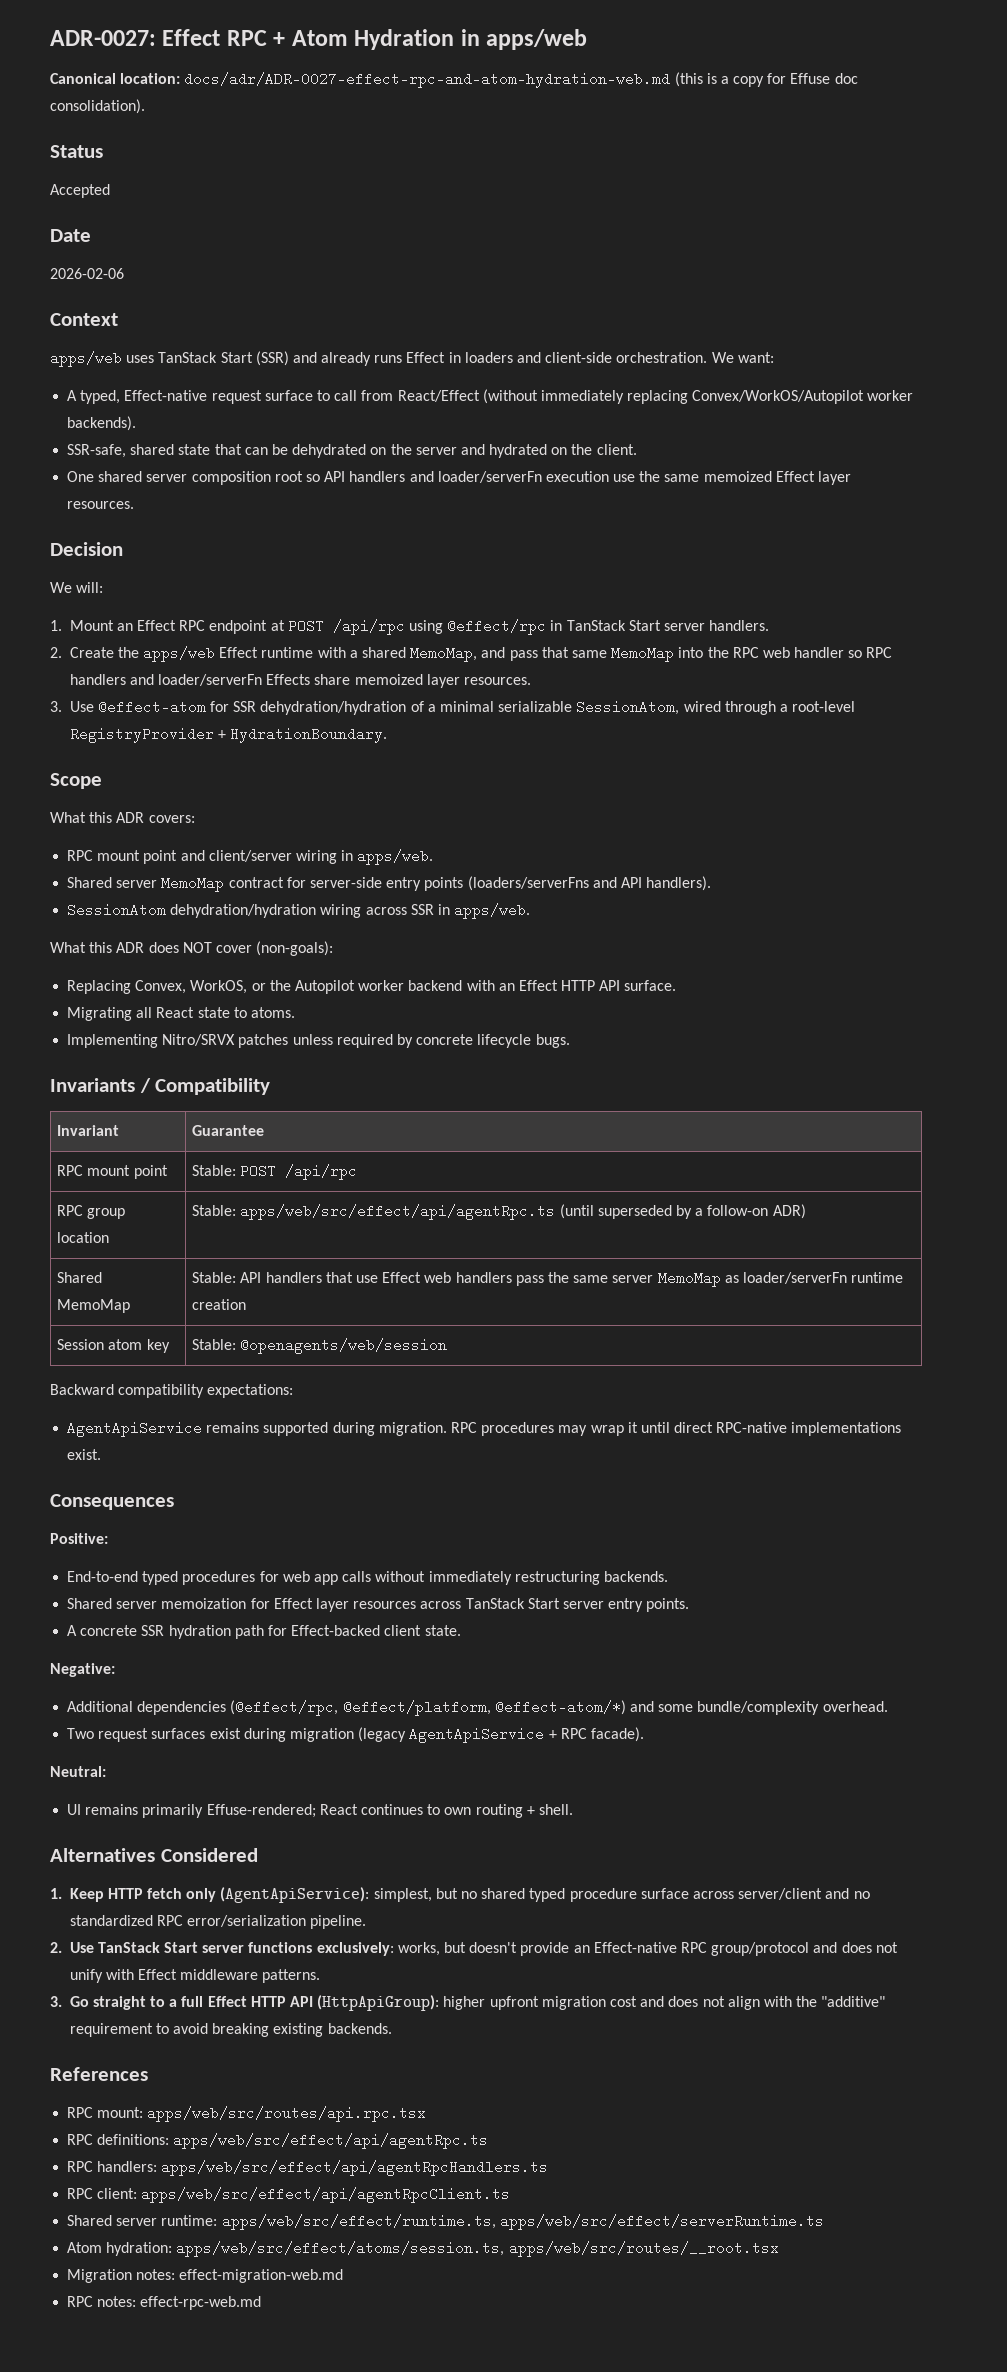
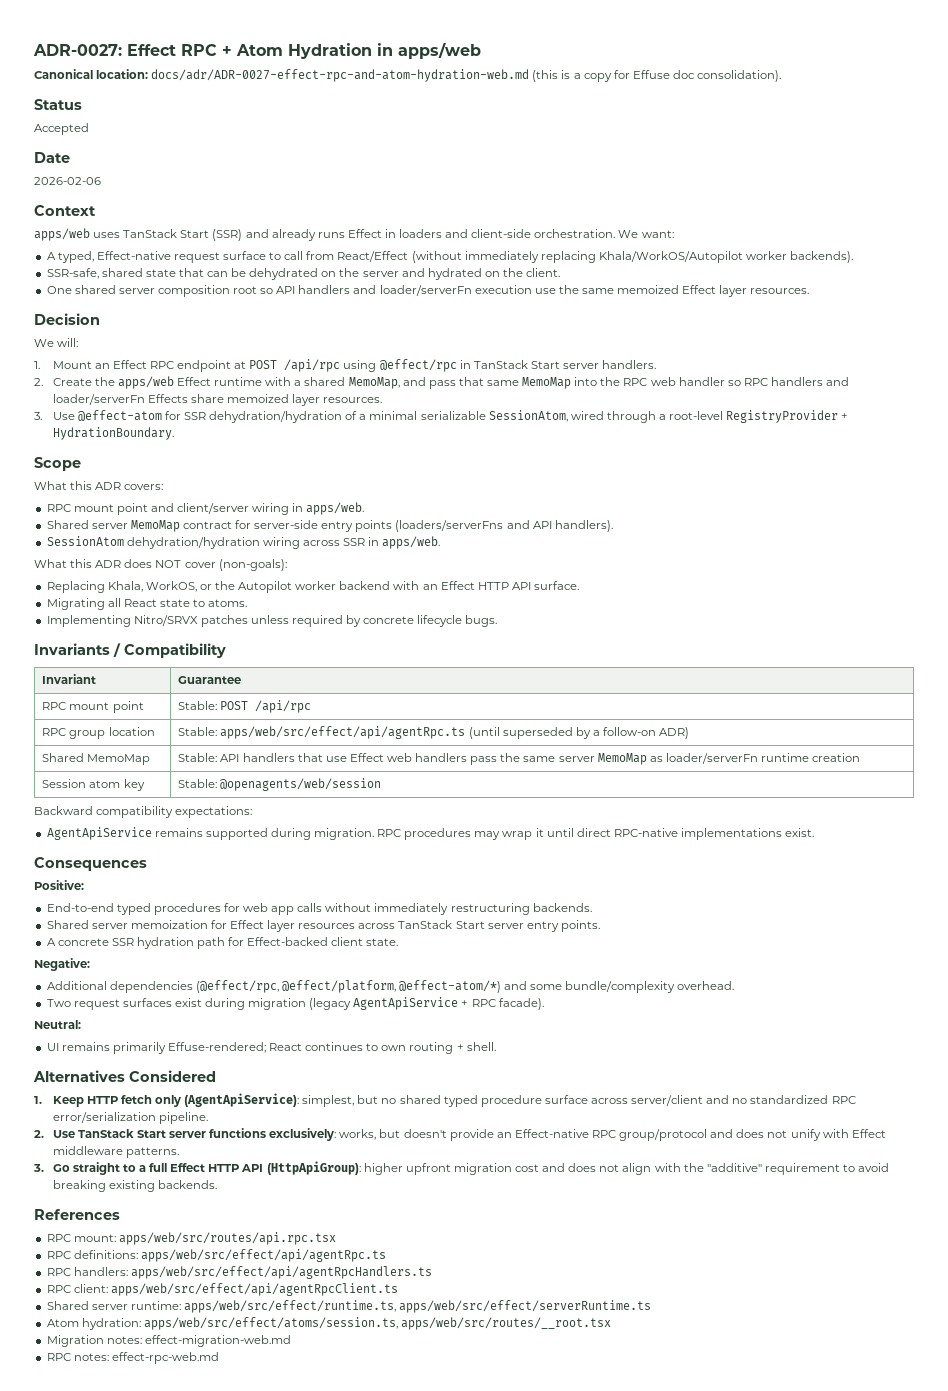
- A typed, Effect-native request surface to call from React/Effect (without immediately replacing Convex/WorkOS/Autopilot worker backends).
+ A typed, Effect-native request surface to call from React/Effect (without immediately replacing Khala/WorkOS/Autopilot worker backends).
- Replacing Convex, WorkOS, or the Autopilot worker backend with an Effect HTTP API surface.
+ Replacing Khala, WorkOS, or the Autopilot worker backend with an Effect HTTP API surface.

